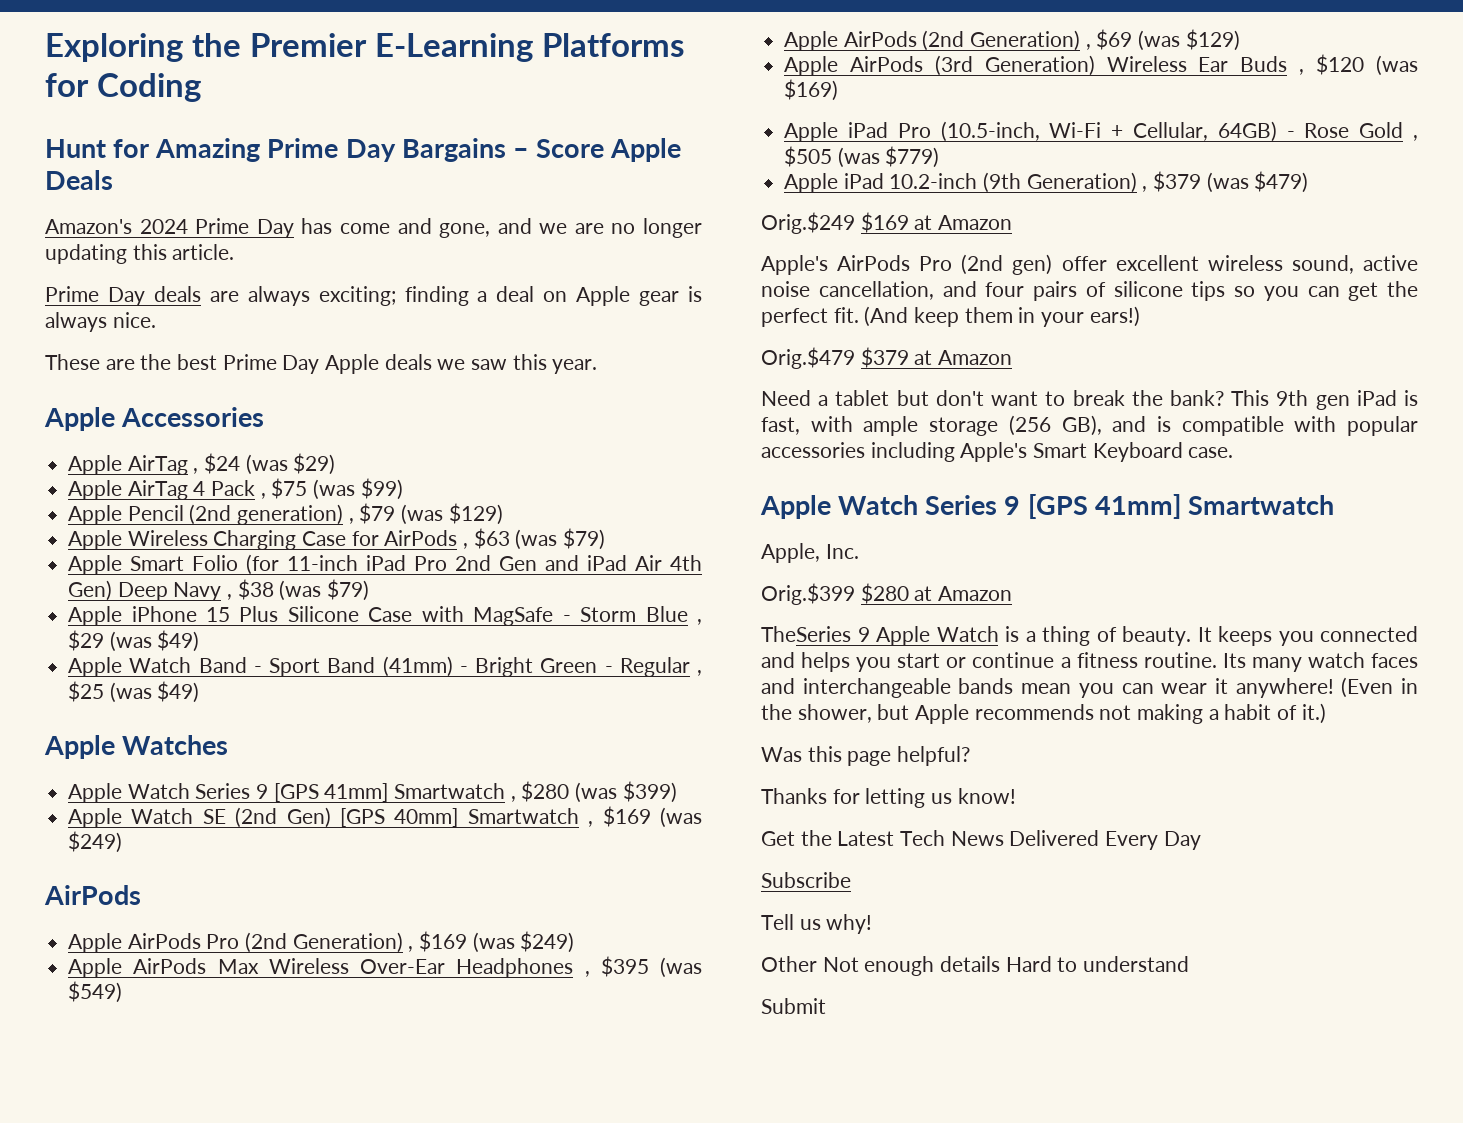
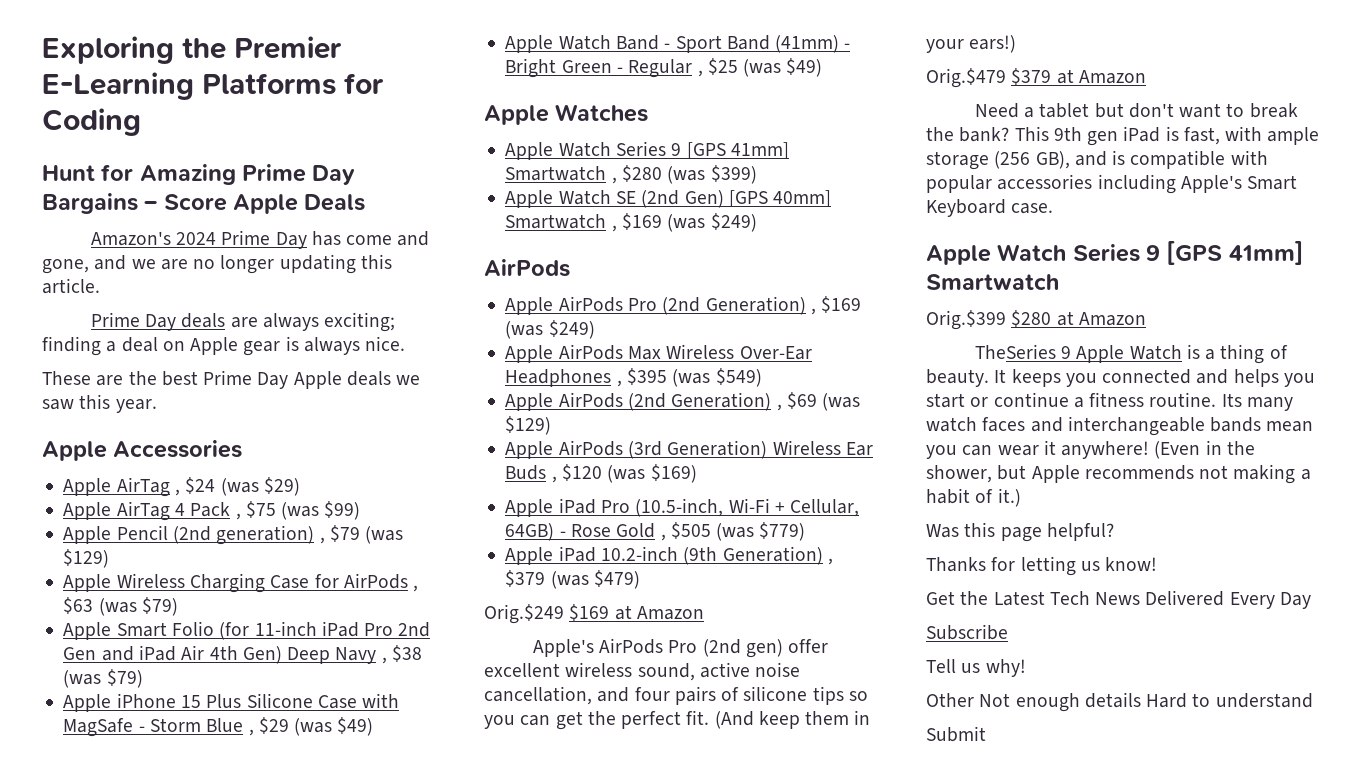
- Apple, Inc.

